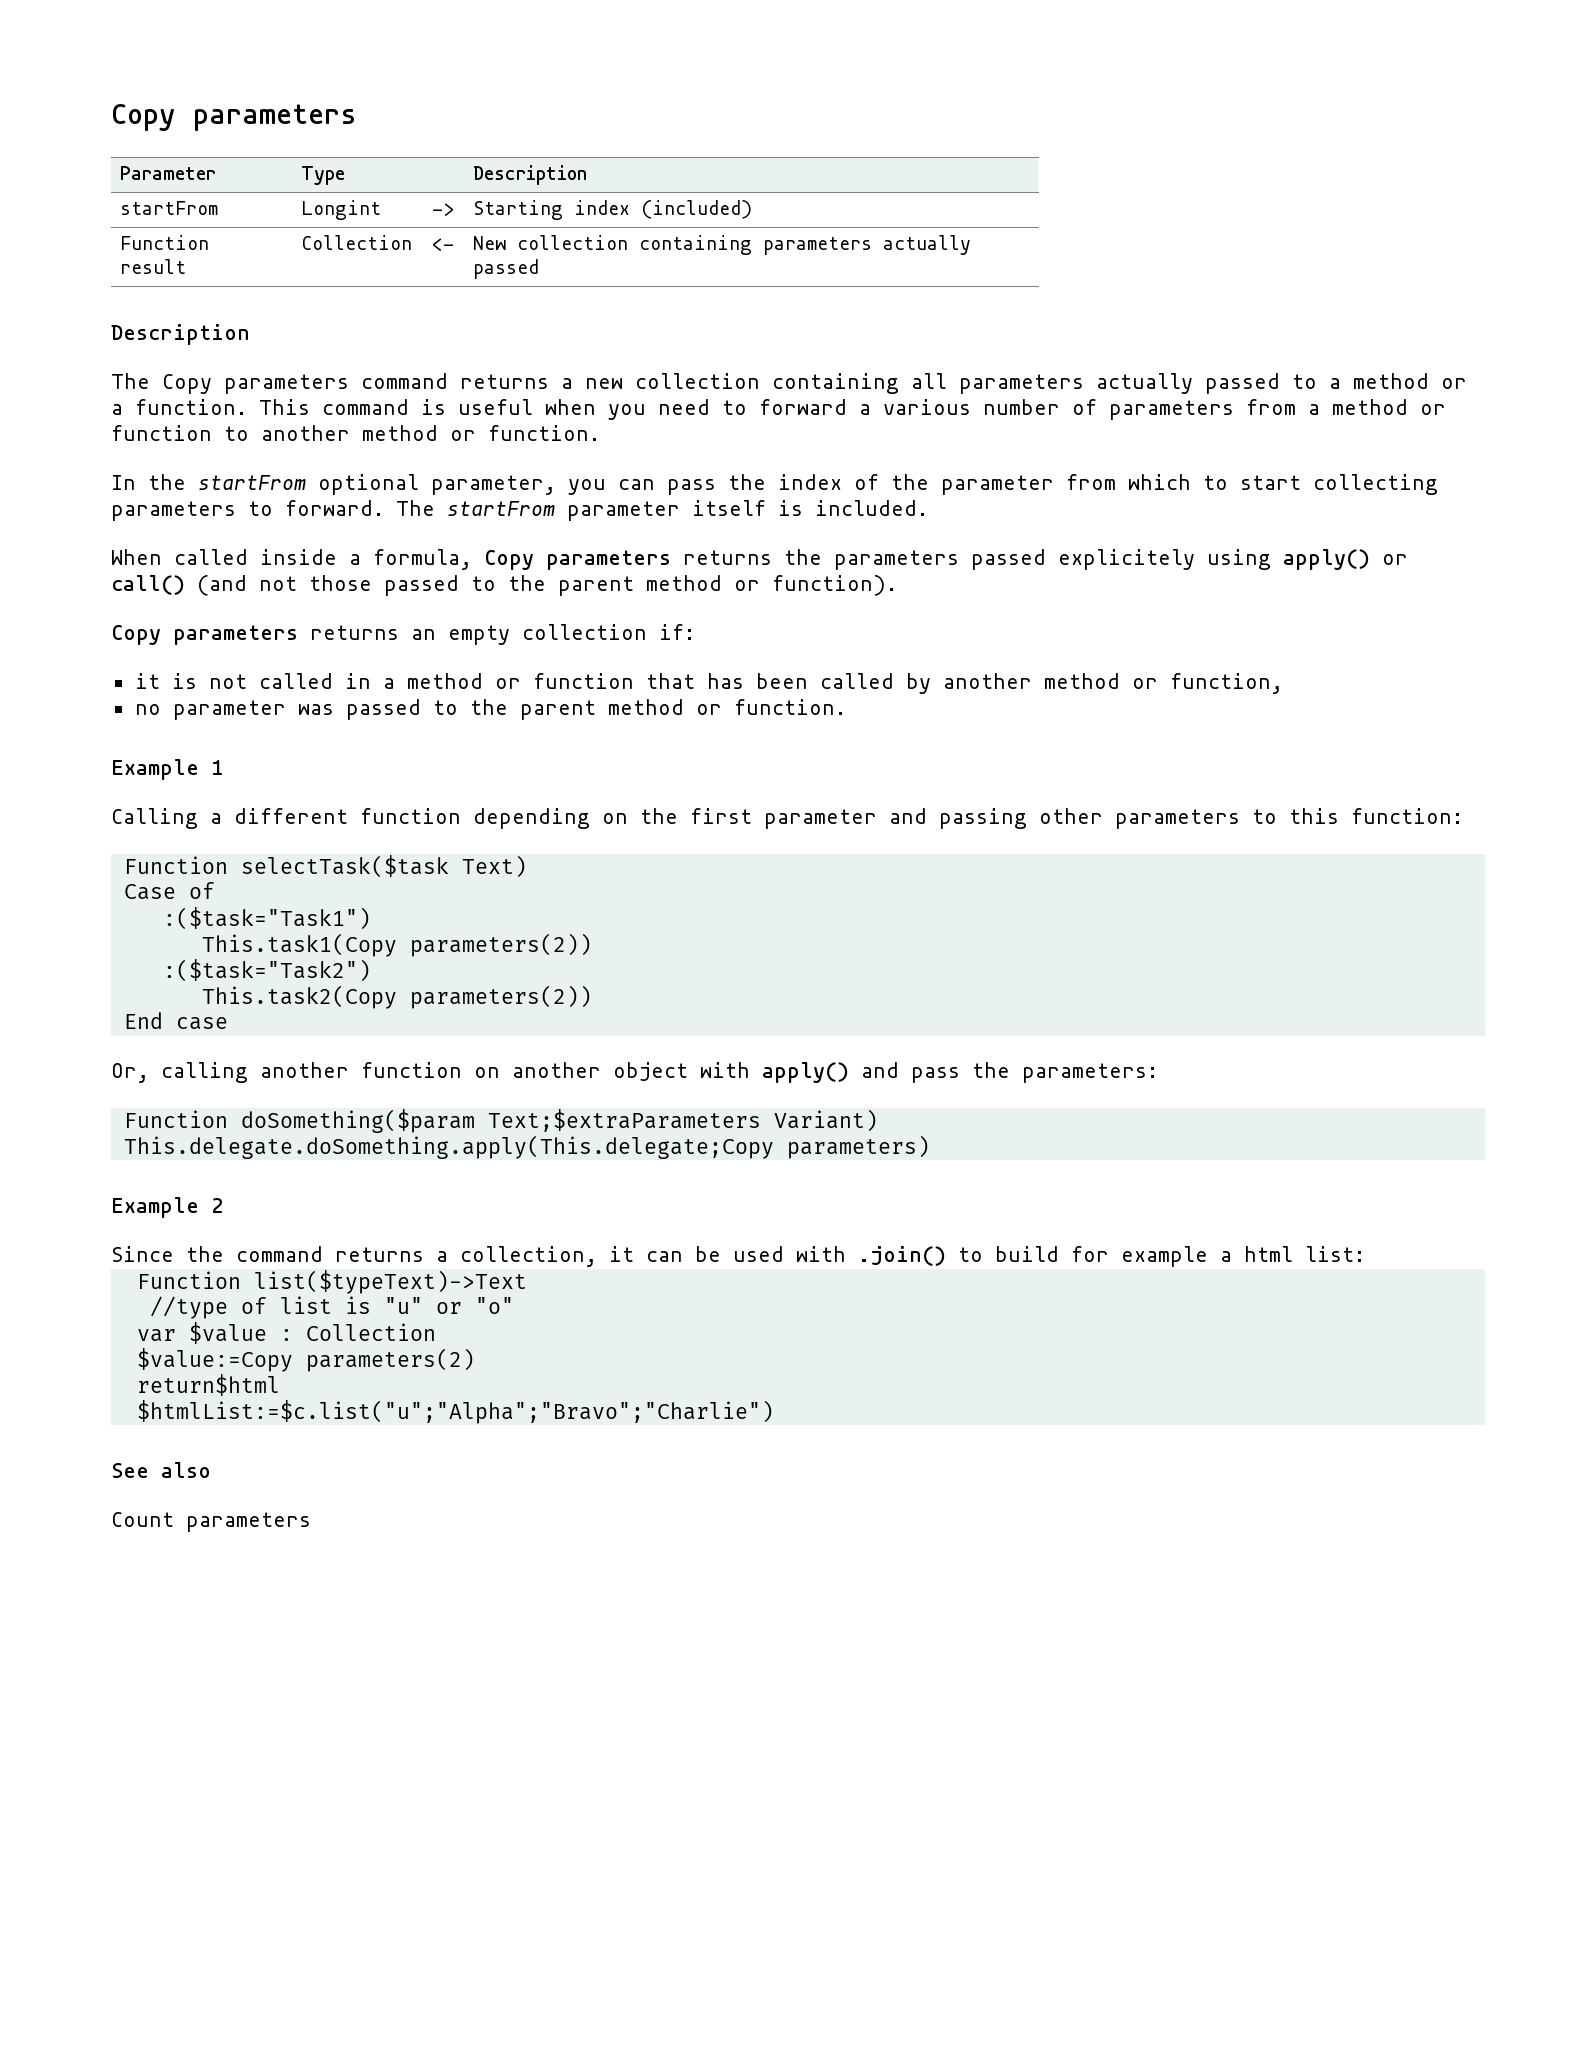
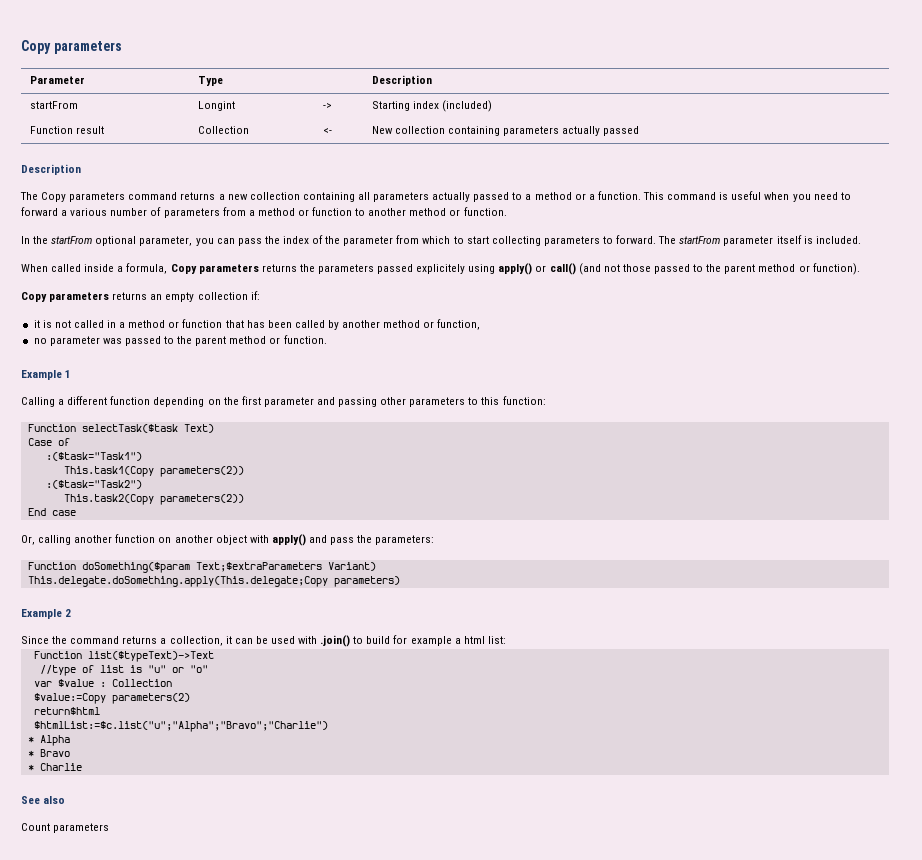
+ * Alpha
+ * Bravo
+ * Charlie

